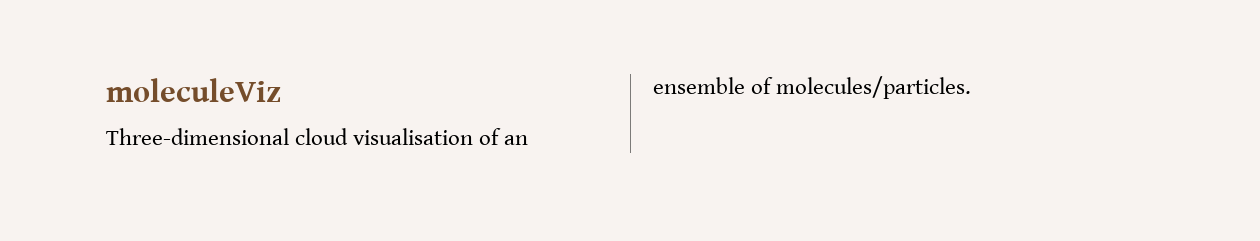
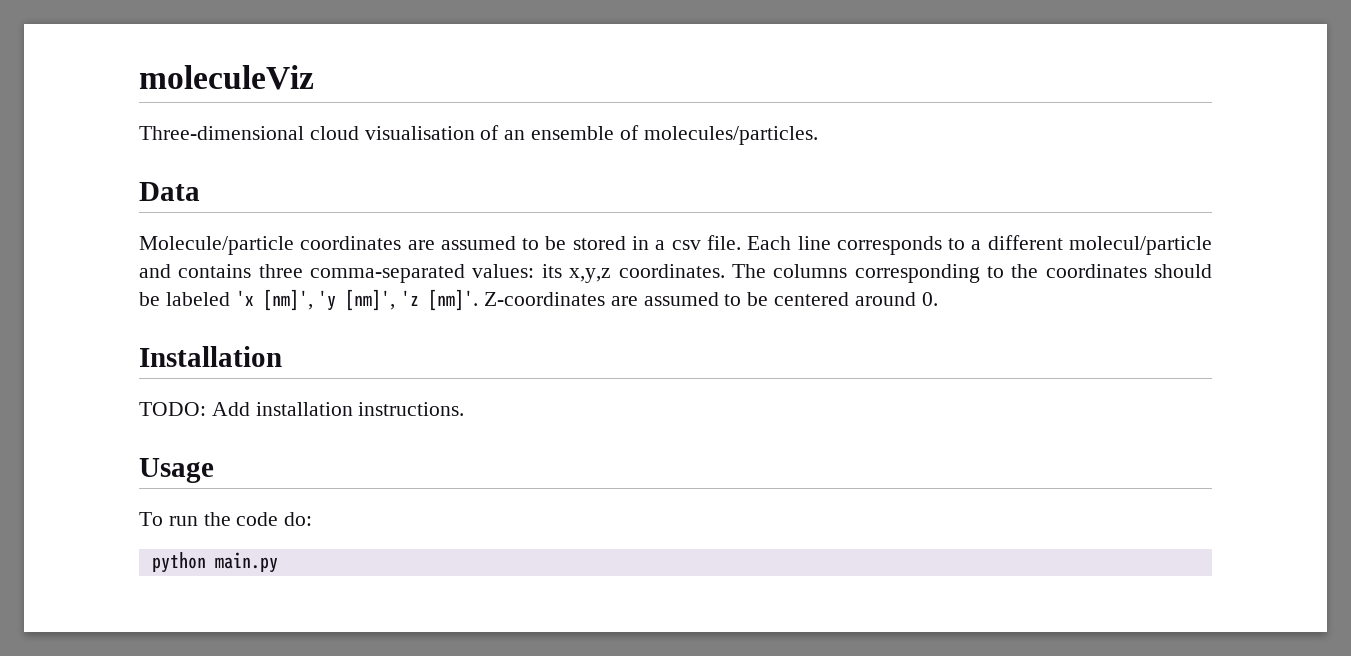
+ Data
+ Molecule/particle coordinates are assumed to be stored in a csv file. Each line corresponds to a different molecul/particle and contains three comma-separated values: its x,y,z coordinates. The columns corresponding to the coordinates should be labeled 'x [nm]', 'y [nm]', 'z [nm]'. Z-coordinates are assumed to be centered around 0.
+ Installation
+ TODO: Add installation instructions.
+ Usage
+ To run the code do:
+ python main.py

